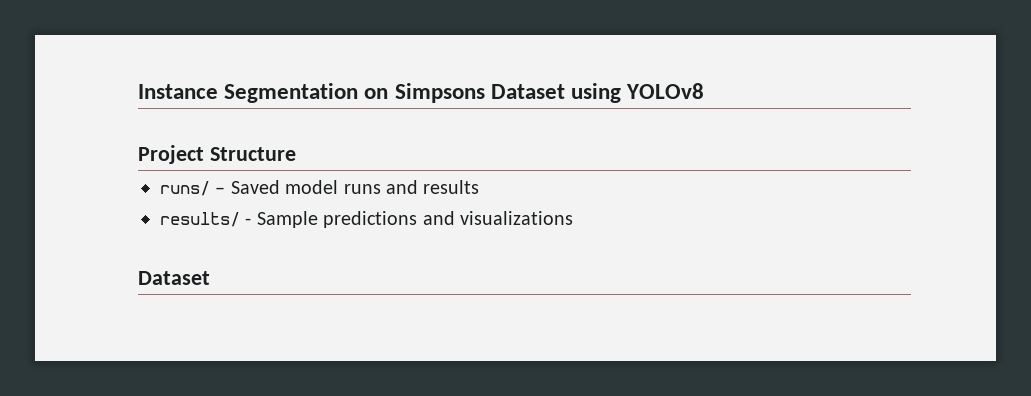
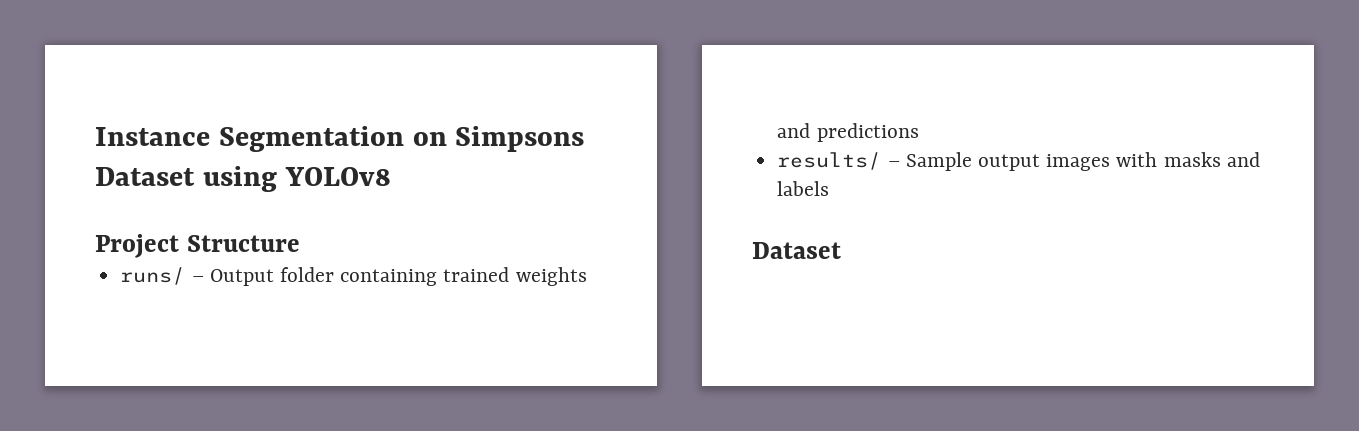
- runs/ – Saved model runs and results
- results/ - Sample predictions and visualizations
+ runs/ – Output folder containing trained weights and predictions
+ results/ – Sample output images with masks and labels

